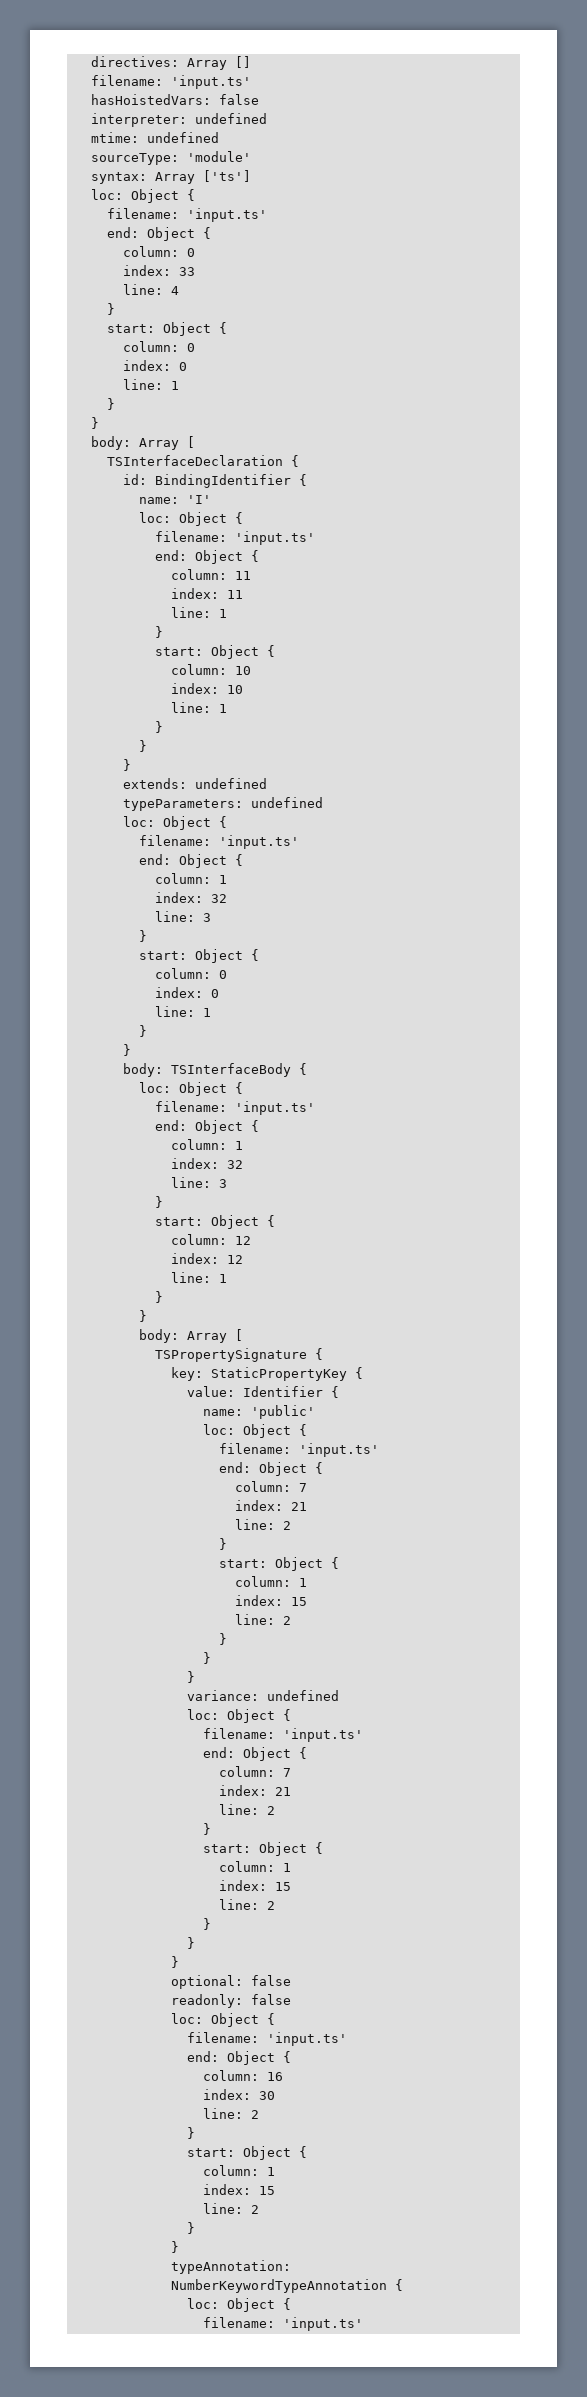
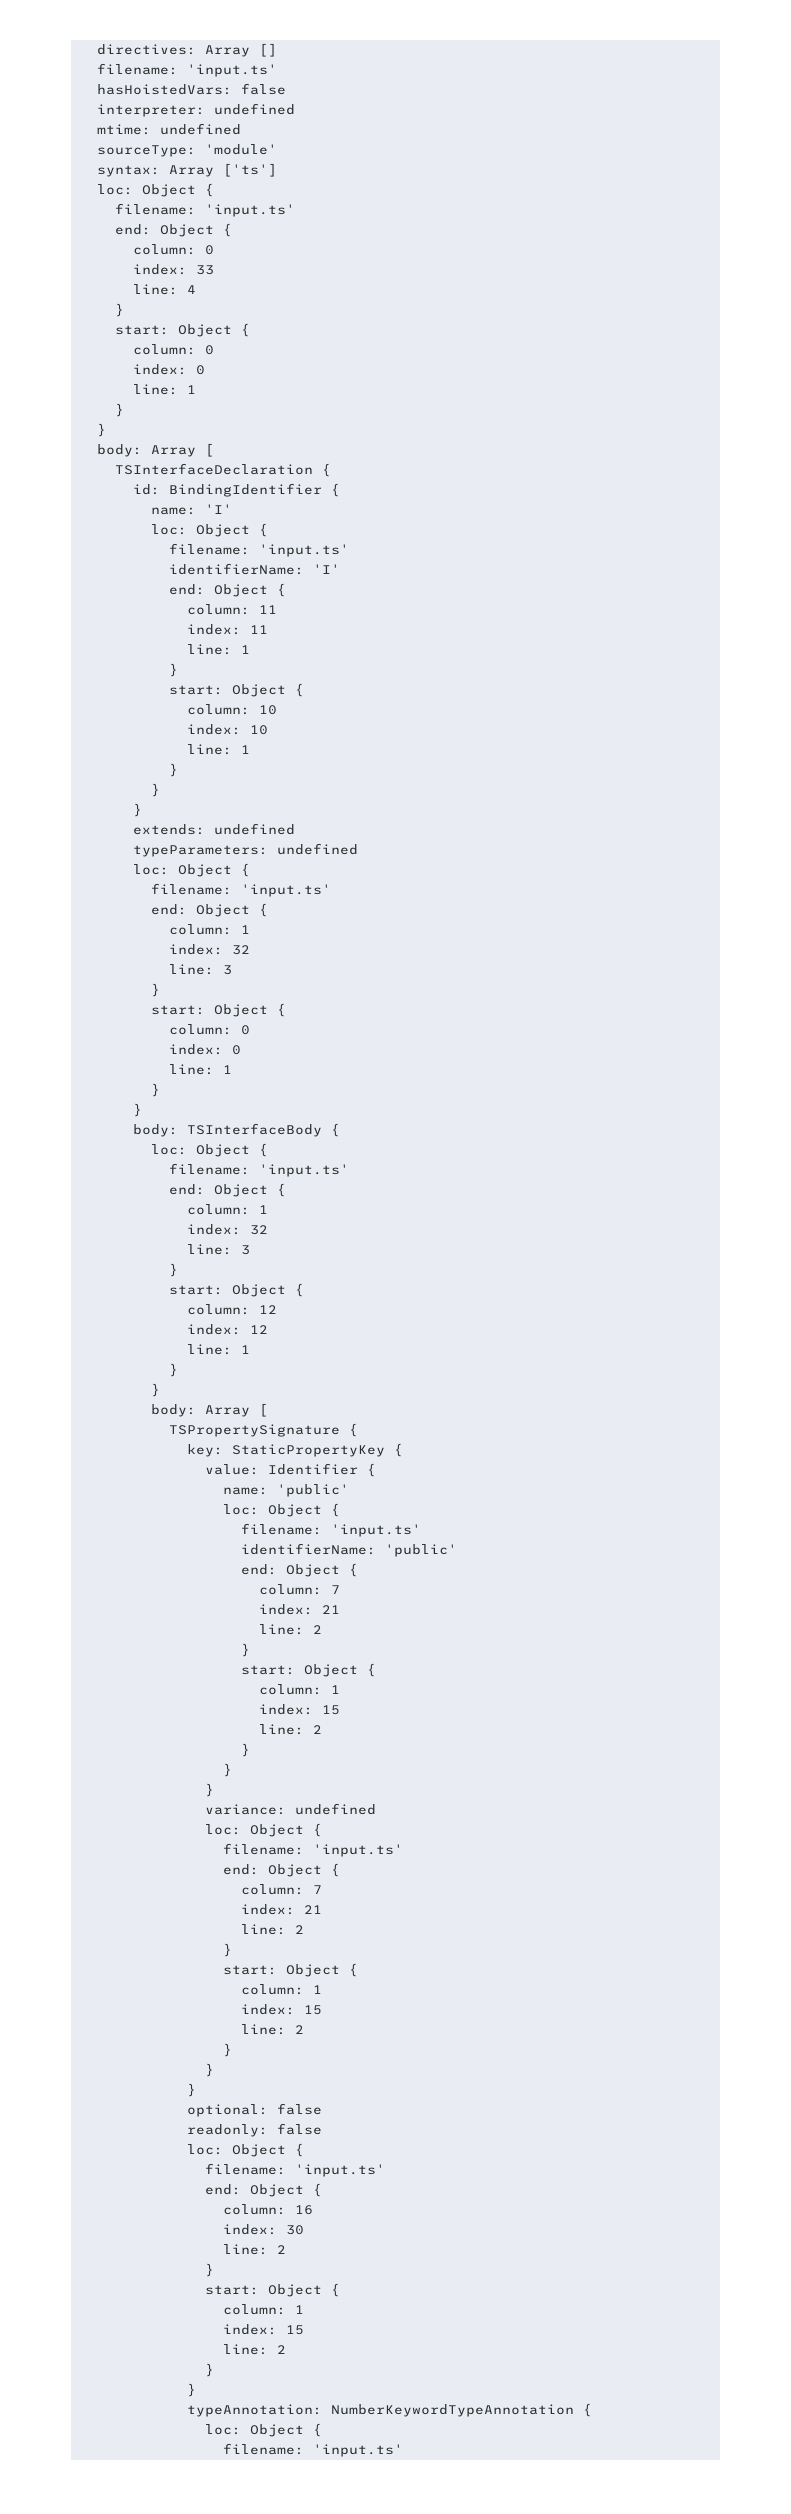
+ identifierName: 'I'
+ identifierName: 'public'

